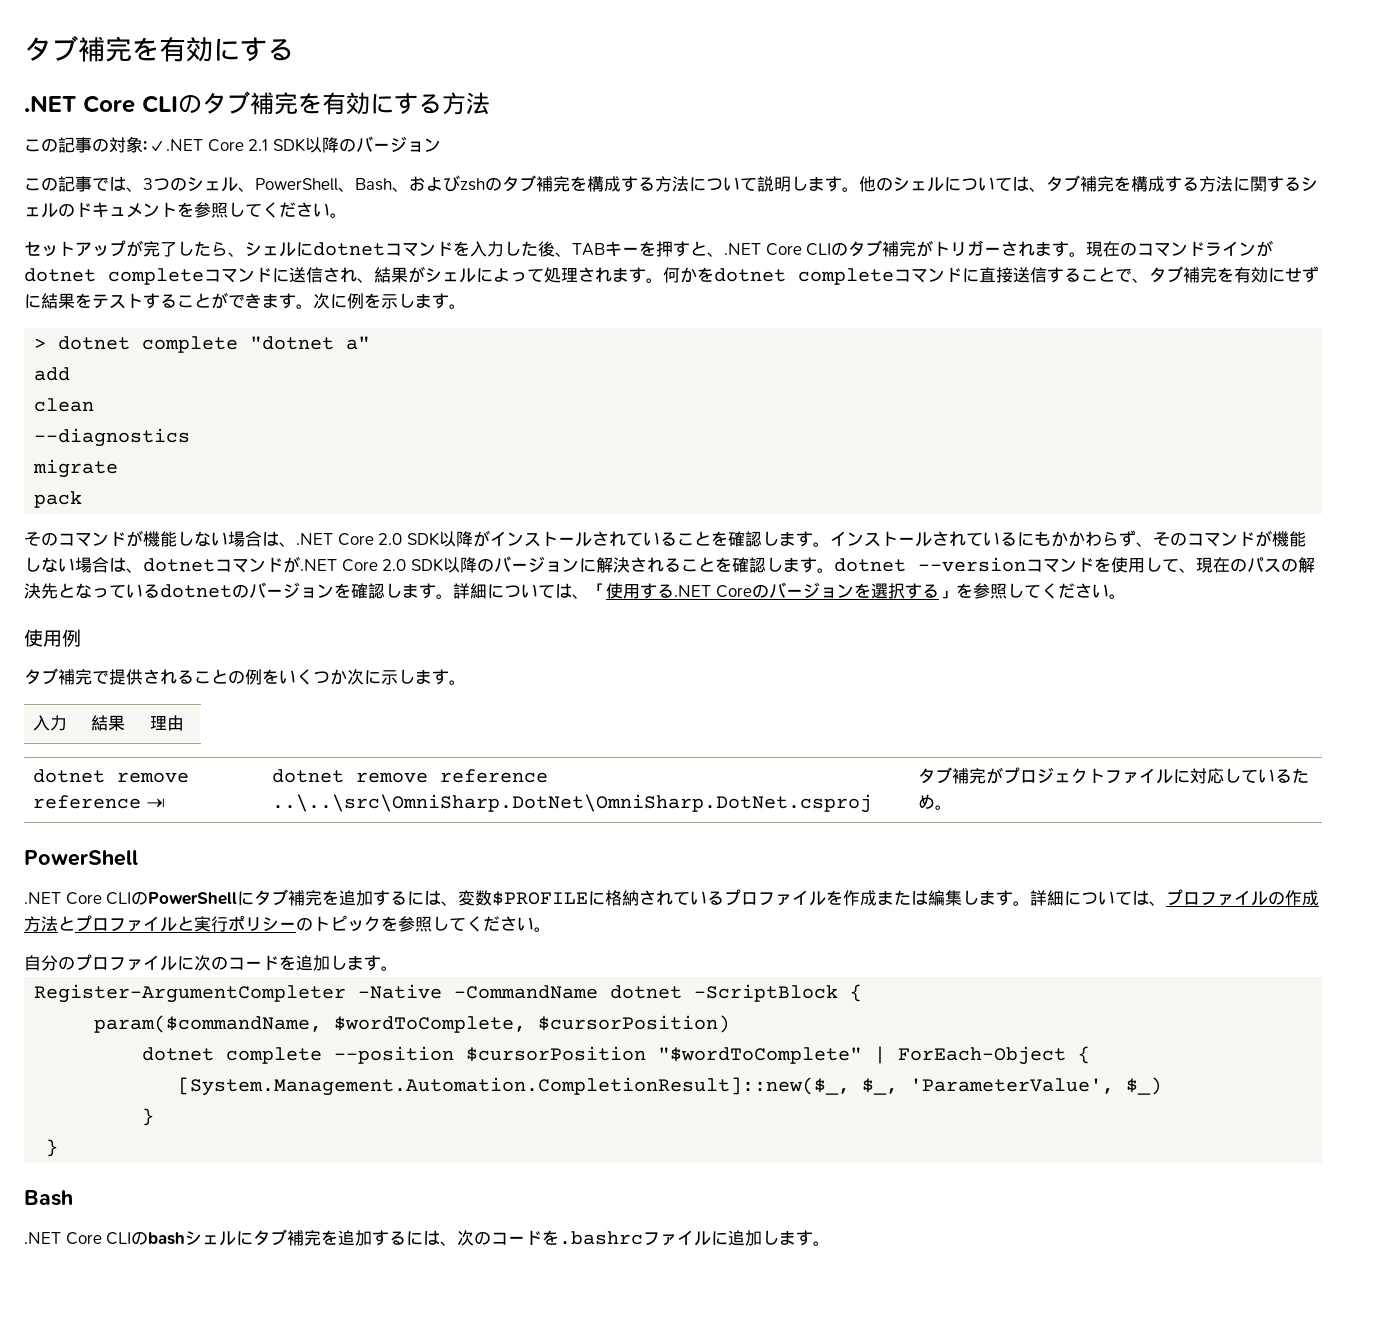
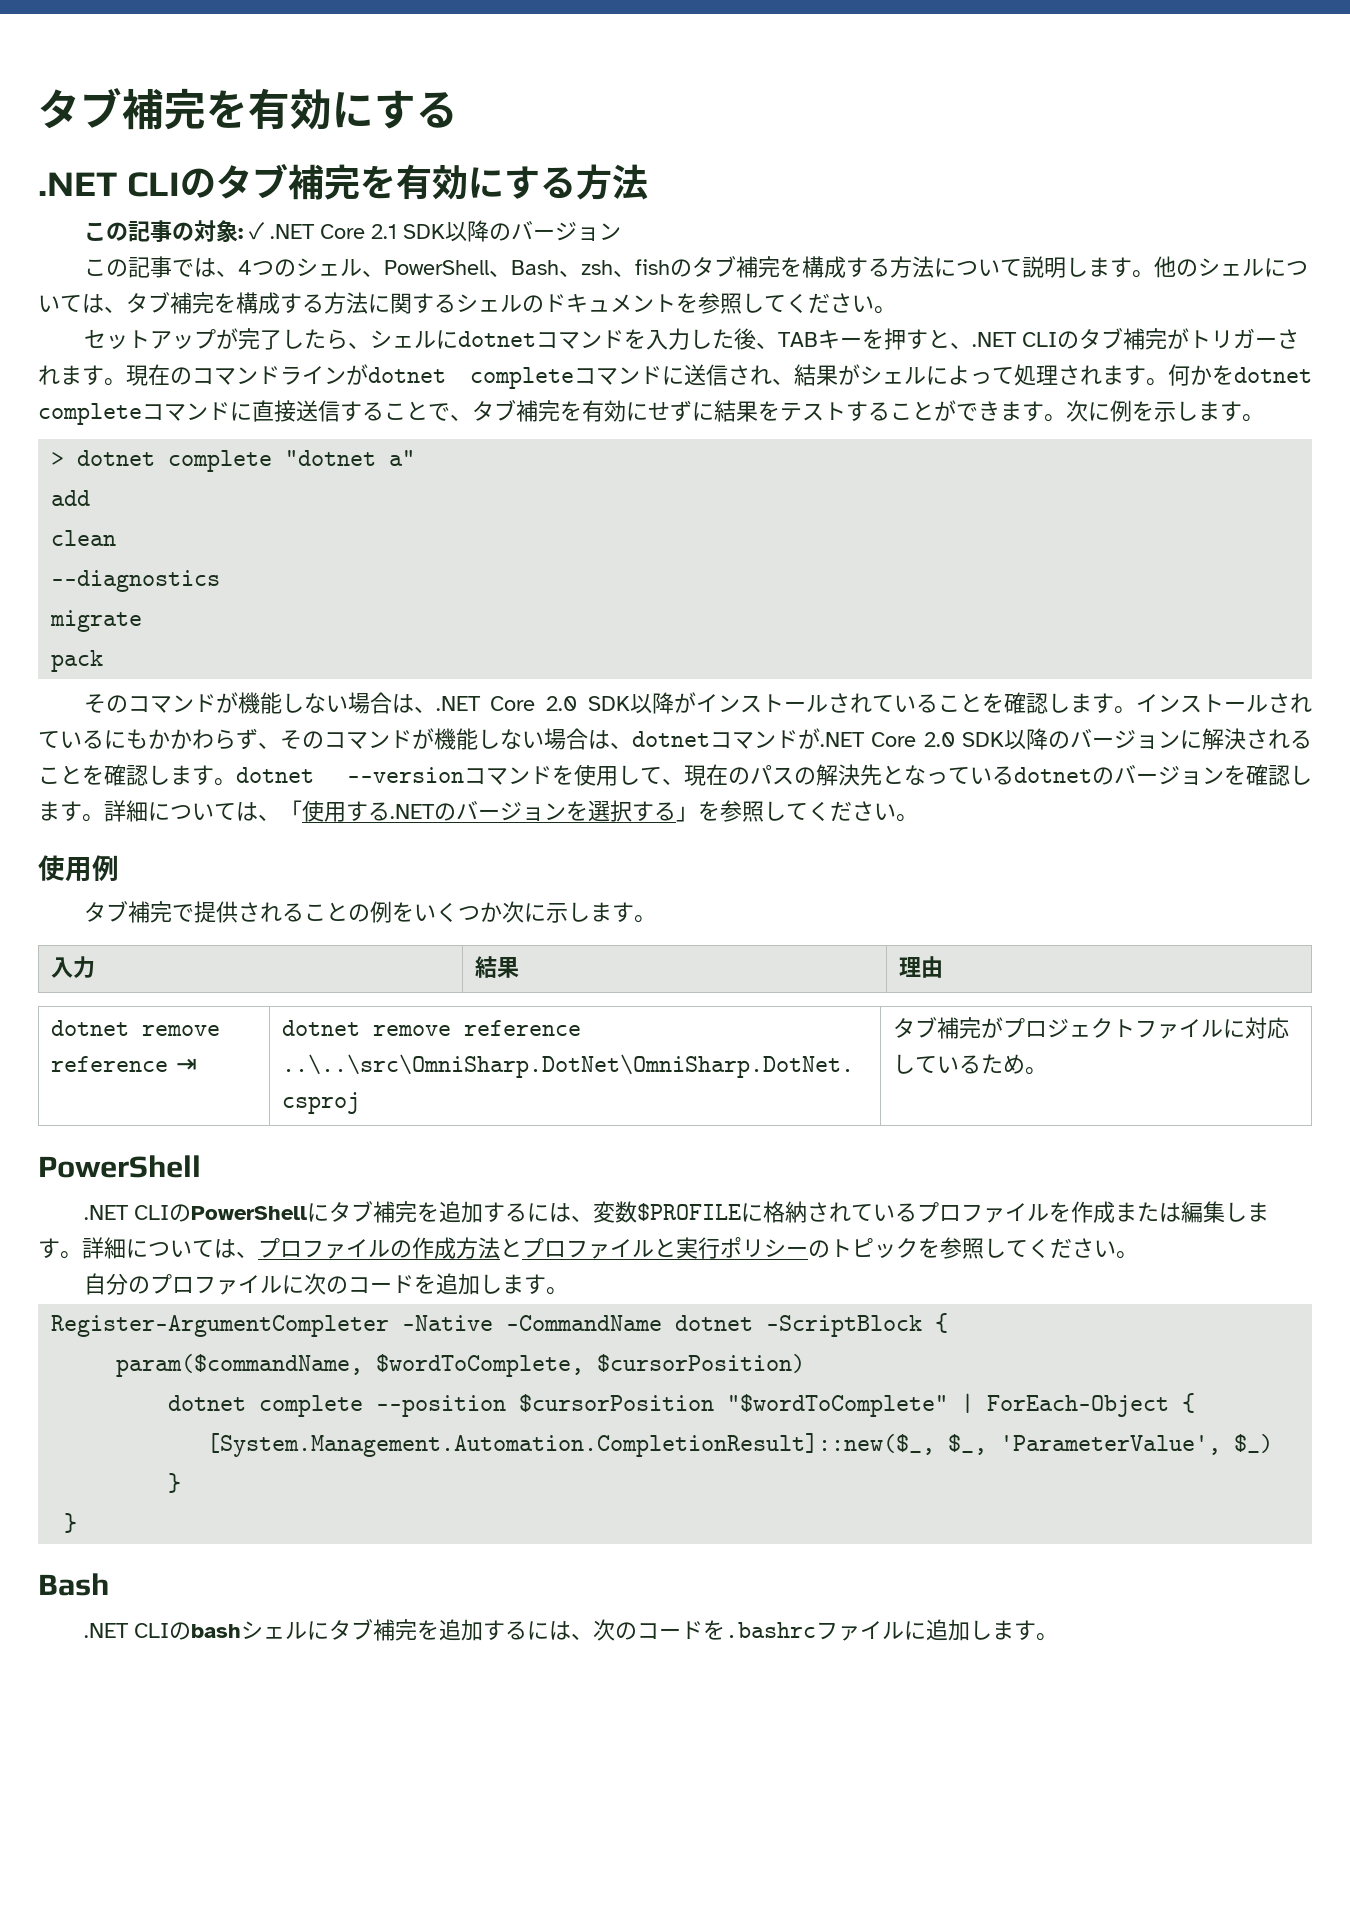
- .NET Core CLIのタブ補完を有効にする方法
+ .NET CLIのタブ補完を有効にする方法
- この記事では、3つのシェル、PowerShell、Bash、およびzshのタブ補完を構成する方法について説明します。
+ この記事では、4つのシェル、PowerShell、Bash、zsh、fishのタブ補完を構成する方法について説明します。
- セットアップが完了したら、シェルにdotnetコマンドを入力した後、TABキーを押すと、.NET Core CLIのタブ補完がトリガーされます。
+ セットアップが完了したら、シェルにdotnetコマンドを入力した後、TABキーを押すと、.NET CLIのタブ補完がトリガーされます。
- 詳細については、「使用する.NET Coreのバージョンを選択する」を参照してください。
+ 詳細については、「使用する.NETのバージョンを選択する」を参照してください。
- .NET Core CLIのPowerShellにタブ補完を追加するには、変数$PROFILEに格納されているプロファイルを作成または編集します。
+ .NET CLIのPowerShellにタブ補完を追加するには、変数$PROFILEに格納されているプロファイルを作成または編集します。
- .NET Core CLIのbashシェルにタブ補完を追加するには、次のコードを.bashrcファイルに追加します。
+ .NET CLIのbashシェルにタブ補完を追加するには、次のコードを.bashrcファイルに追加します。

